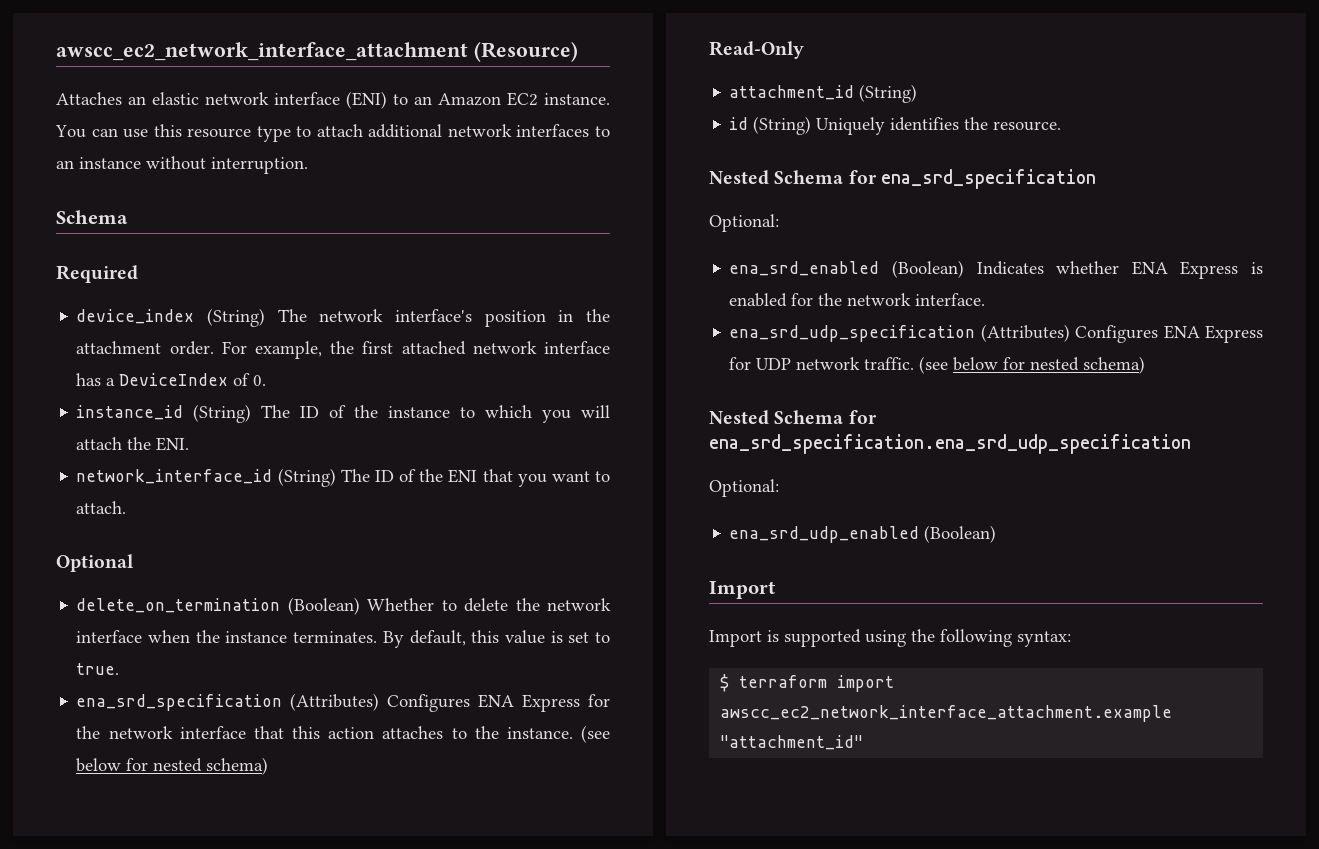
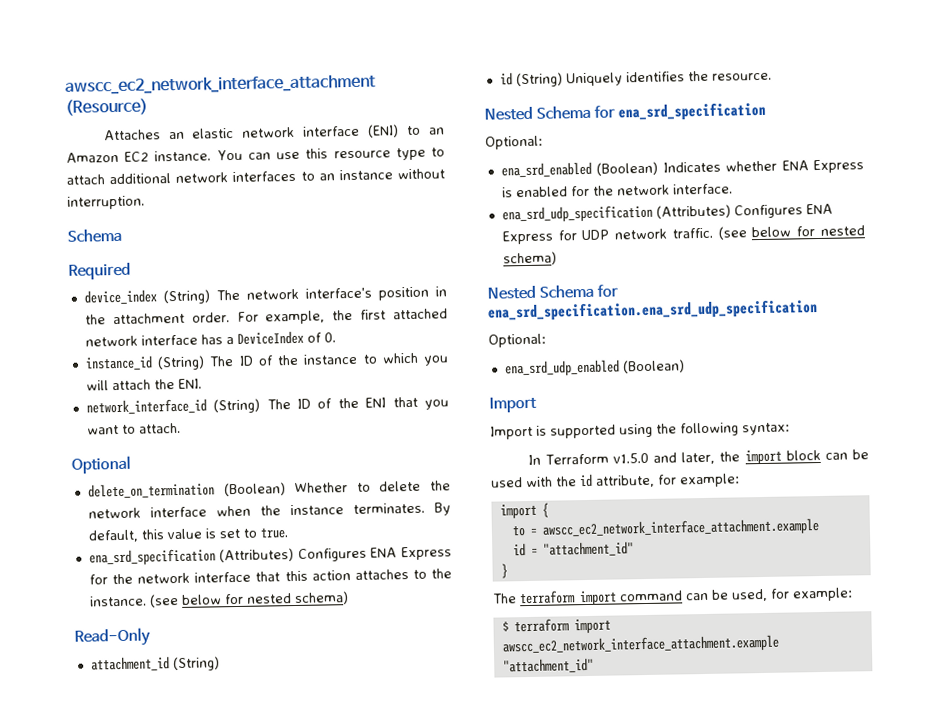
+ In Terraform v1.5.0 and later, the import block can be used with the id attribute, for example:
+ import {
+ to = awscc_ec2_network_interface_attachment.example
+ id = "attachment_id"
+ }
+ The terraform import command can be used, for example:

